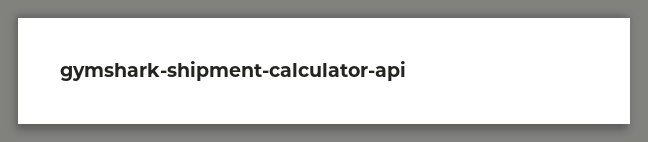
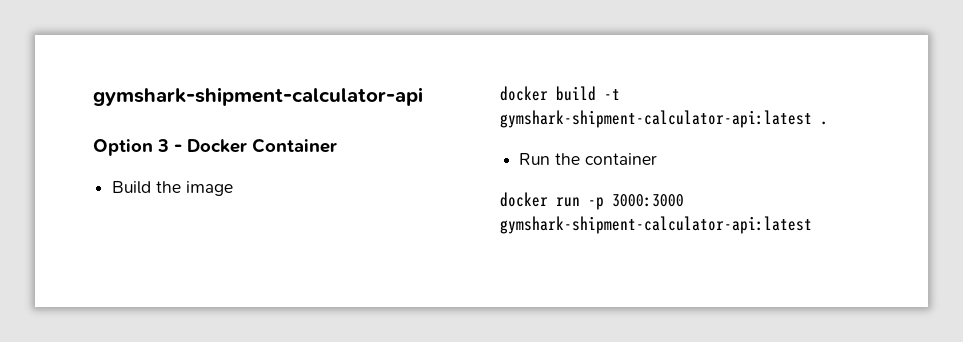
+ Option 3 - Docker Container
+ Build the image
+ docker build -t gymshark-shipment-calculator-api:latest .
+ Run the container
+ docker run -p 3000:3000 gymshark-shipment-calculator-api:latest

